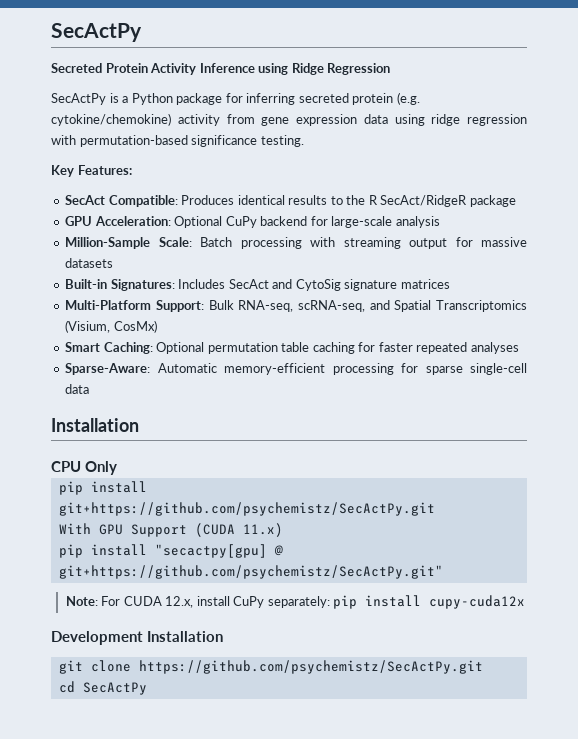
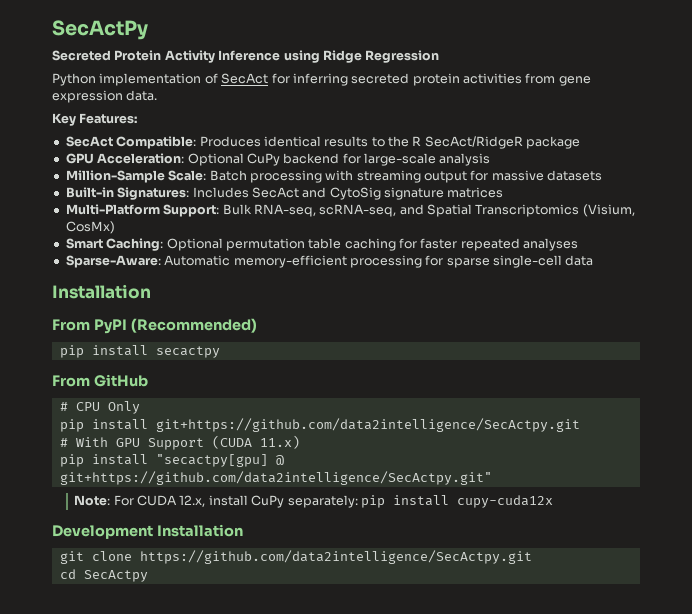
- SecActPy is a Python package for inferring secreted protein (e.g. cytokine/chemokine) activity from gene expression data using ridge regression with permutation-based significance testing.
+ Python implementation of SecAct for inferring secreted protein activities from gene expression data.
- CPU Only
+ From PyPI (Recommended)
+ pip install secactpy
+ From GitHub
+ # CPU Only
- pip install git+https://github.com/psychemistz/SecActPy.git
- With GPU Support (CUDA 11.x)
+ pip install git+https://github.com/data2intelligence/SecActpy.git
+ # With GPU Support (CUDA 11.x)
- pip install "secactpy[gpu] @ git+https://github.com/psychemistz/SecActPy.git"
+ pip install "secactpy[gpu] @ git+https://github.com/data2intelligence/SecActpy.git"
- git clone https://github.com/psychemistz/SecActPy.git
+ git clone https://github.com/data2intelligence/SecActpy.git
- cd SecActPy
+ cd SecActpy

